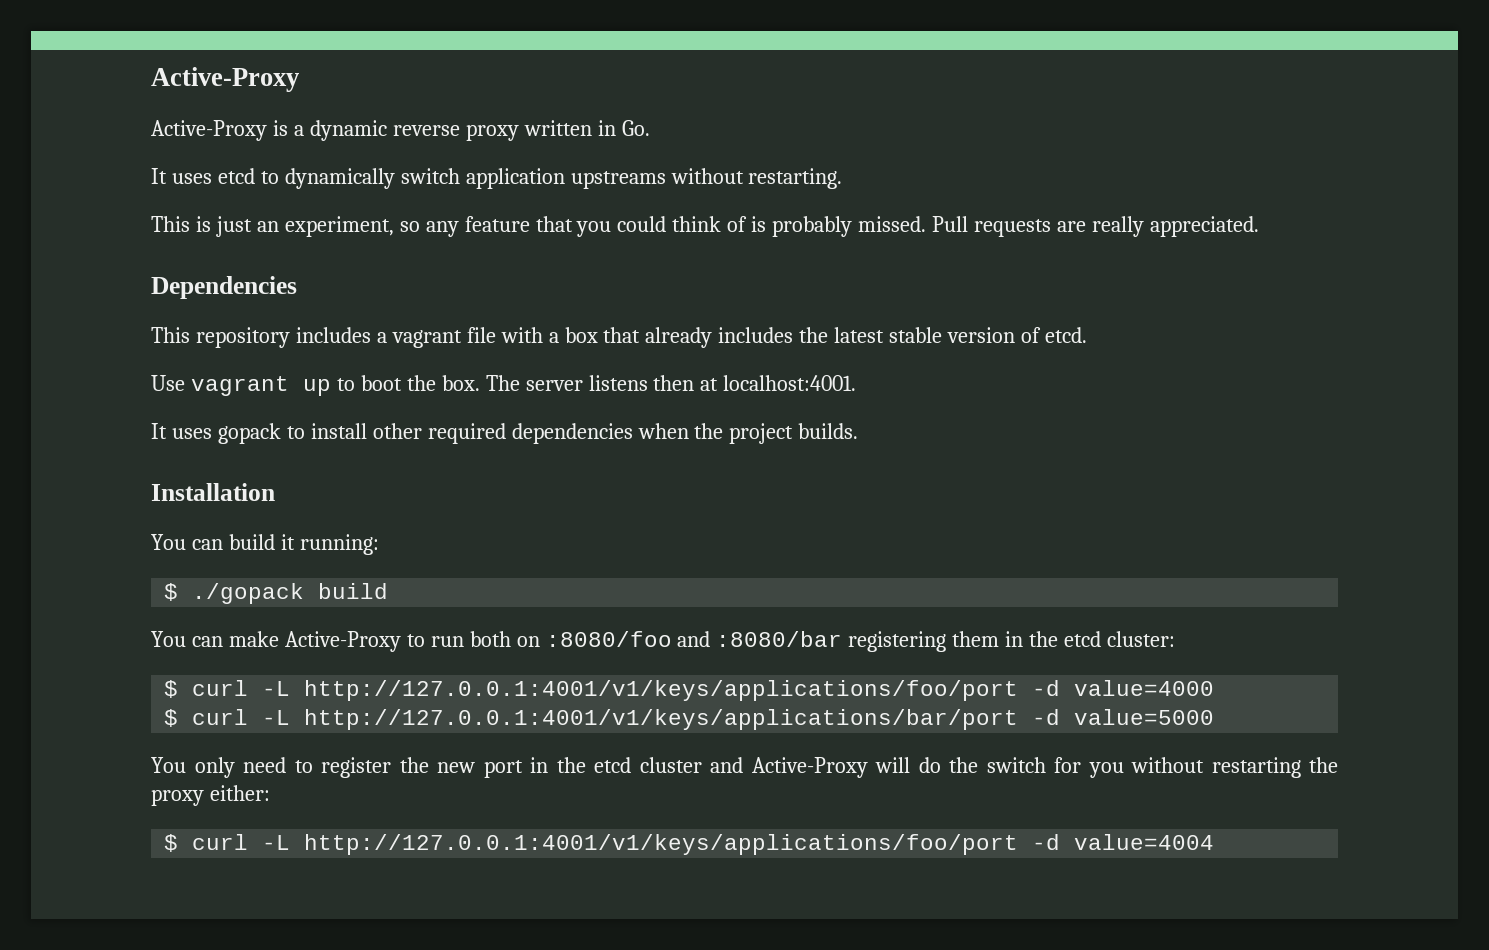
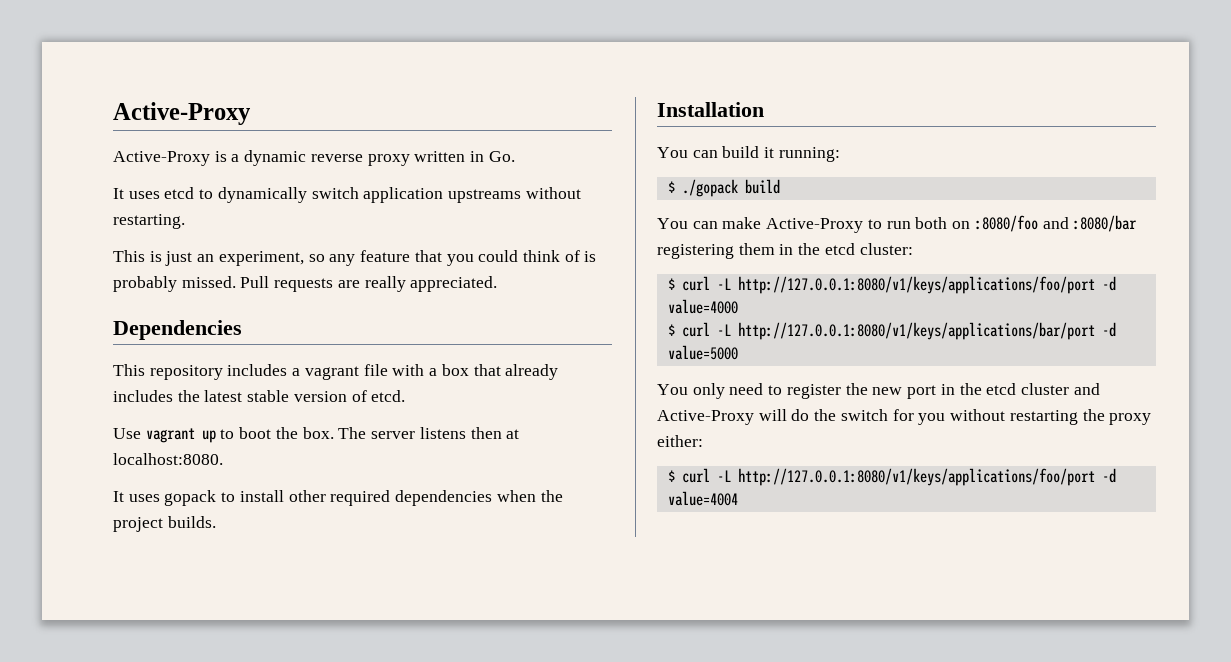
- The server listens then at localhost:4001.
+ The server listens then at localhost:8080.
- $ curl -L http://127.0.0.1:4001/v1/keys/applications/foo/port -d value=4000
+ $ curl -L http://127.0.0.1:8080/v1/keys/applications/foo/port -d value=4000
- $ curl -L http://127.0.0.1:4001/v1/keys/applications/bar/port -d value=5000
+ $ curl -L http://127.0.0.1:8080/v1/keys/applications/bar/port -d value=5000
- $ curl -L http://127.0.0.1:4001/v1/keys/applications/foo/port -d value=4004
+ $ curl -L http://127.0.0.1:8080/v1/keys/applications/foo/port -d value=4004

